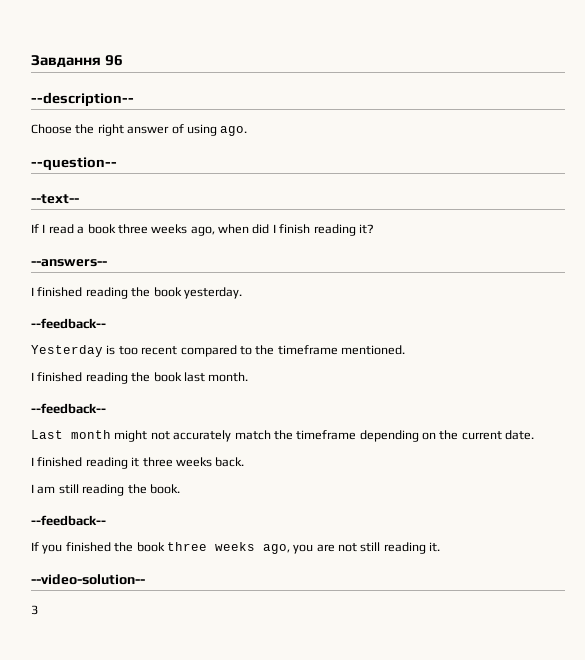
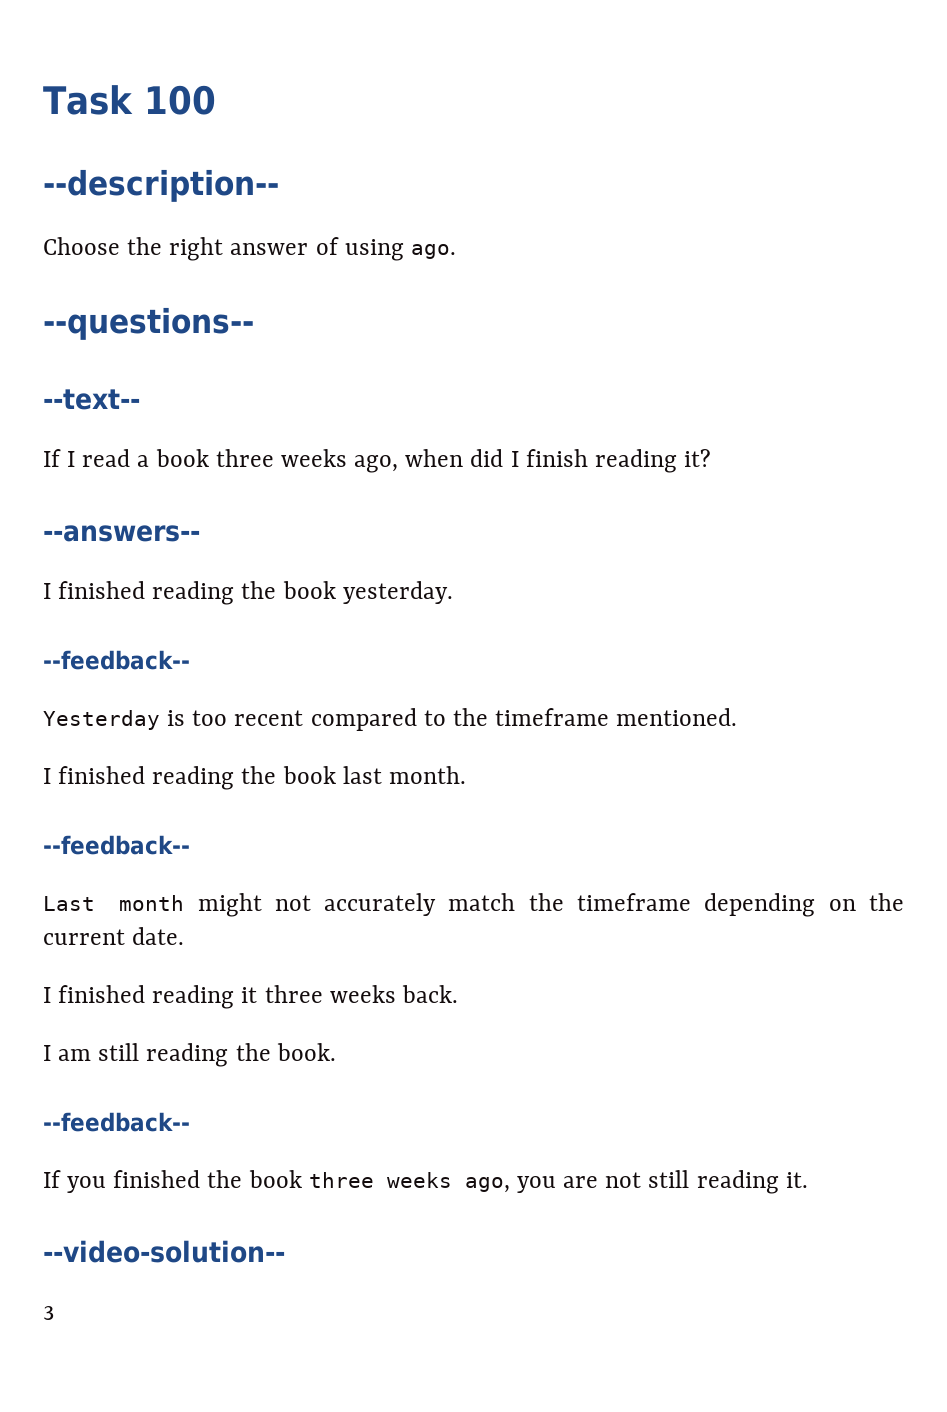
- Завдання 96
+ Task 100
- --question--
+ --questions--

